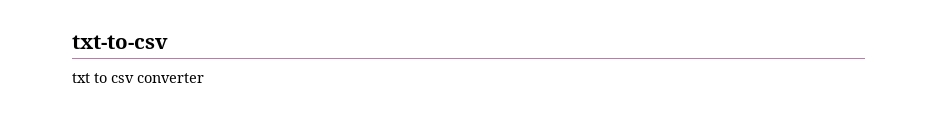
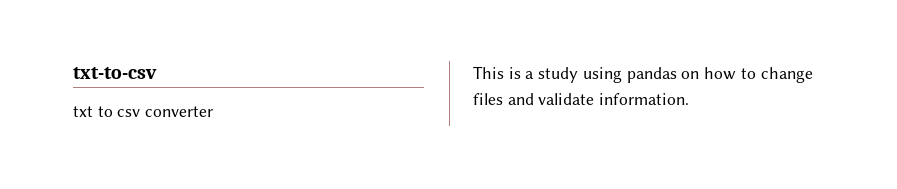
+ This is a study using pandas on how to change files and validate information.

